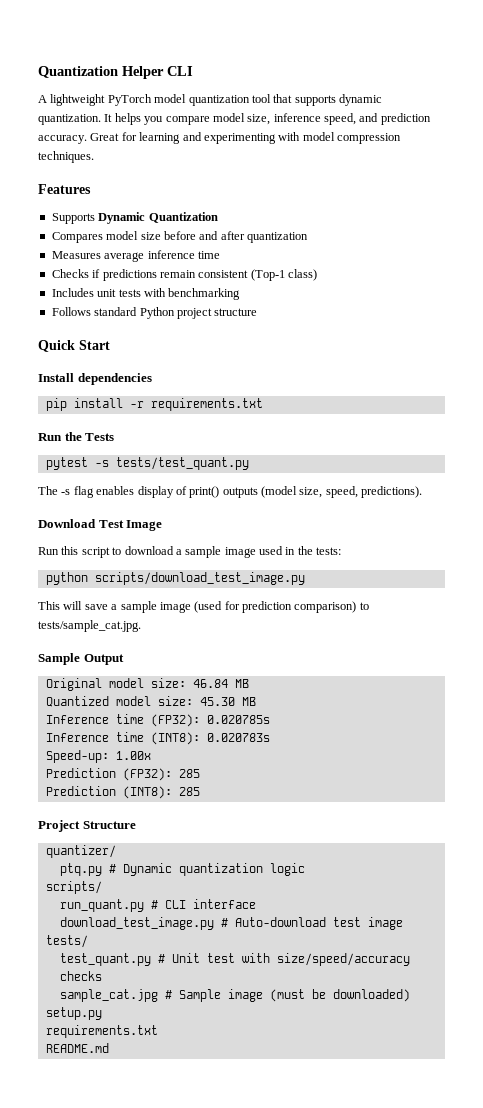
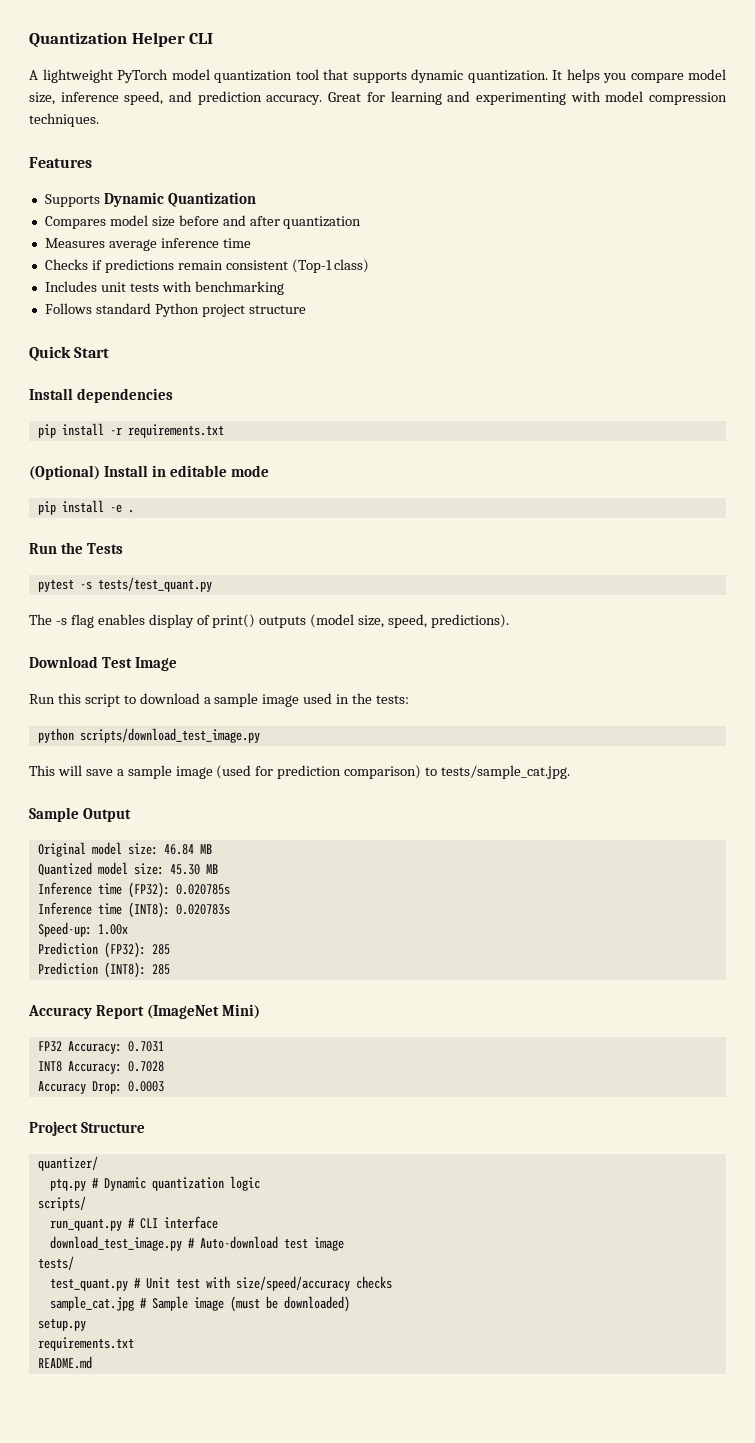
+ (Optional) Install in editable mode
+ pip install -e .
+ Accuracy Report (ImageNet Mini)
+ FP32 Accuracy: 0.7031
+ INT8 Accuracy: 0.7028
+ Accuracy Drop: 0.0003

